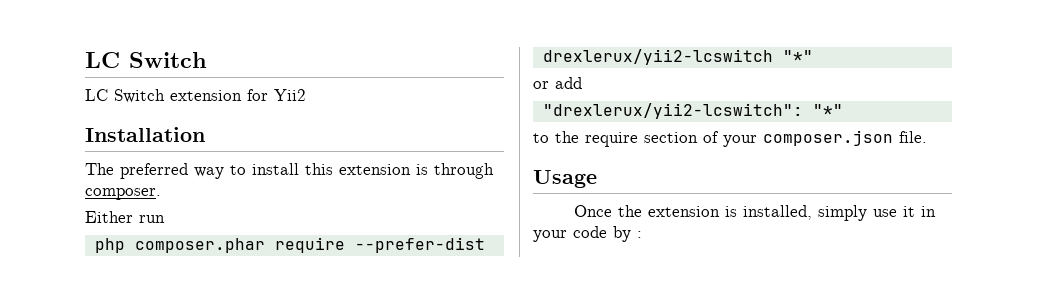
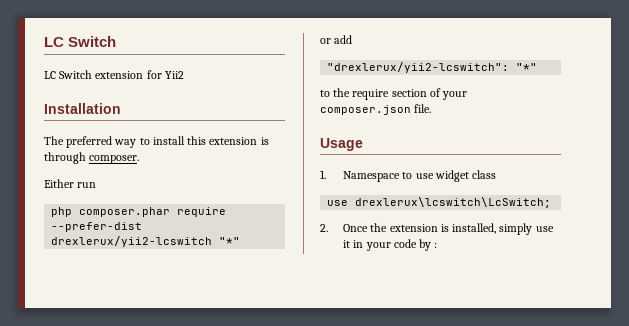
- Once the extension is installed, simply use it in your code by :
+ 1. Namespace to use widget class
+ use drexlerux\lcswitch\LcSwitch;
+ 2. Once the extension is installed, simply use it in your code by :

